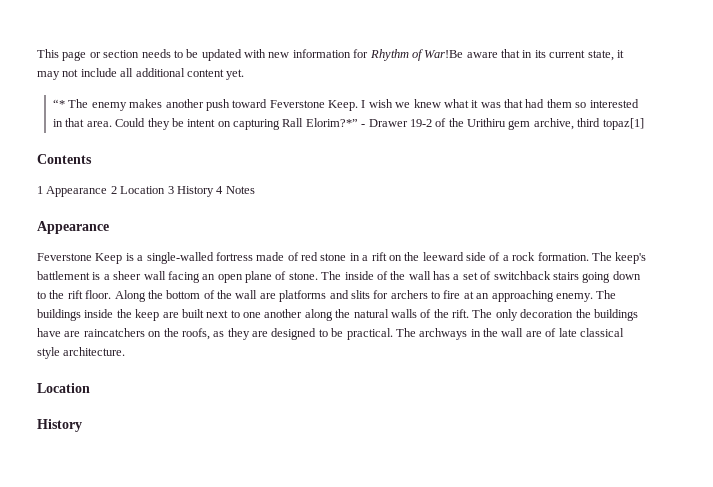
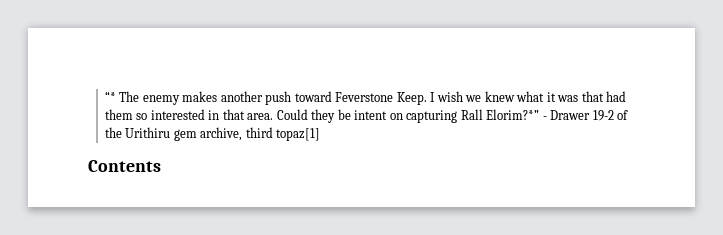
- This page or section needs to be updated with new information for Rhythm of War!Be aware that in its current state, it may not include all additional content yet.
- 1 Appearance 2 Location 3 History 4 Notes
- Appearance
- Feverstone Keep is a single-walled fortress made of red stone in a rift on the leeward side of a rock formation. The keep's battlement is a sheer wall facing an open plane of stone. The inside of the wall has a set of switchback stairs going down to the rift floor. Along the bottom of the wall are platforms and slits for archers to fire at an approaching enemy. The buildings inside the keep are built next to one another along the natural walls of the rift. The only decoration the buildings have are raincatchers on the roofs, as they are designed to be practical. The archways in the wall are of late classical style architecture.
- Location
- History

